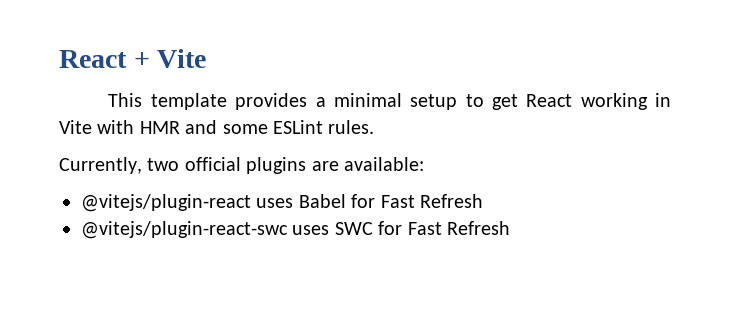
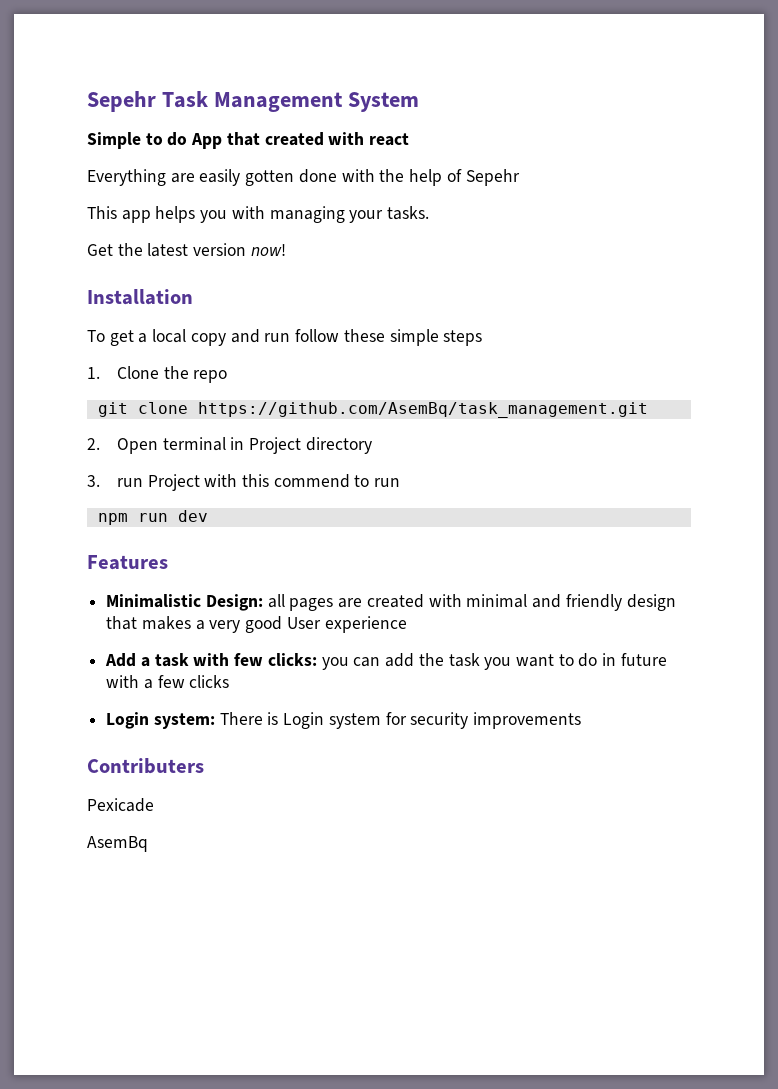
- React + Vite
- This template provides a minimal setup to get React working in Vite with HMR and some ESLint rules.
- Currently, two official plugins are available:
- @vitejs/plugin-react uses Babel for Fast Refresh
- @vitejs/plugin-react-swc uses SWC for Fast Refresh
+ Sepehr Task Management System
+ Simple to do App that created with react
+ Everything are easily gotten done with the help of Sepehr
+ This app helps you with managing your tasks.
+ Get the latest version now!
+ Installation
+ To get a local copy and run follow these simple steps
+ 1. Clone the repo
+ git clone https://github.com/AsemBq/task_management.git
+ 2. Open terminal in Project directory
+ 3. run Project with this commend to run
+ npm run dev
+ Features
+ Minimalistic Design: all pages are created with minimal and friendly design that makes a very good User experience
+ Add a task with few clicks: you can add the task you want to do in future with a few clicks
+ Login system: There is Login system for security improvements
+ Contributers
+ Pexicade
+ AsemBq

